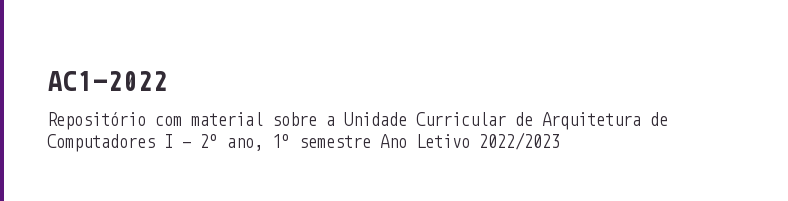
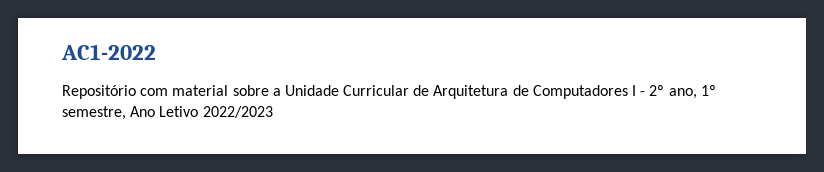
- Repositório com material sobre a Unidade Curricular de Arquitetura de Computadores I - 2º ano, 1º semestre Ano Letivo 2022/2023
+ Repositório com material sobre a Unidade Curricular de Arquitetura de Computadores I - 2º ano, 1º semestre, Ano Letivo 2022/2023

